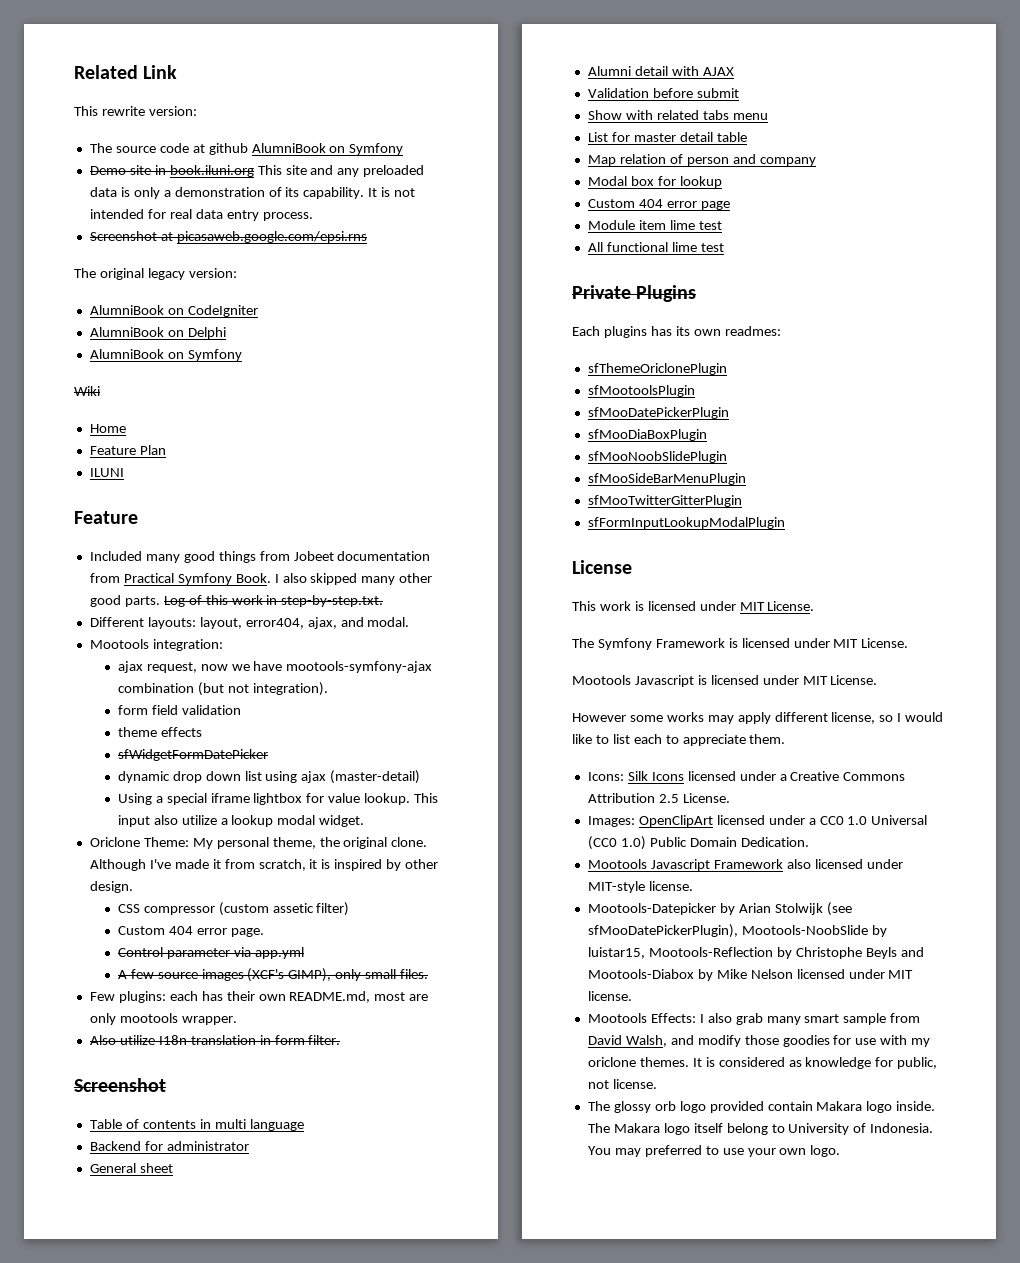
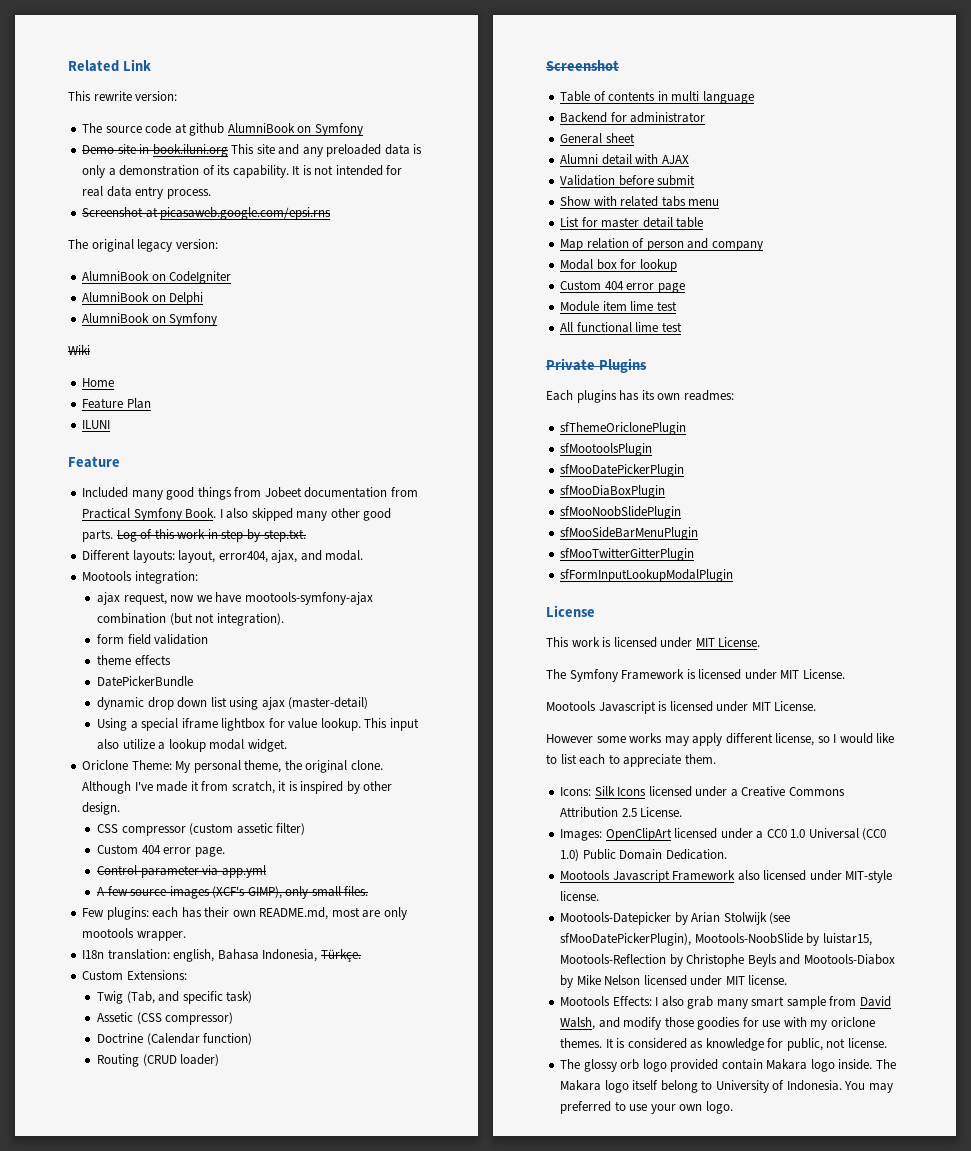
- sfWidgetFormDatePicker
+ DatePickerBundle
- Also utilize I18n translation in form filter.
+ I18n translation: english, Bahasa Indonesia, Türkçe.
+ Custom Extensions:
+ Twig (Tab, and specific task)
+ Assetic (CSS compressor)
+ Doctrine (Calendar function)
+ Routing (CRUD loader)

